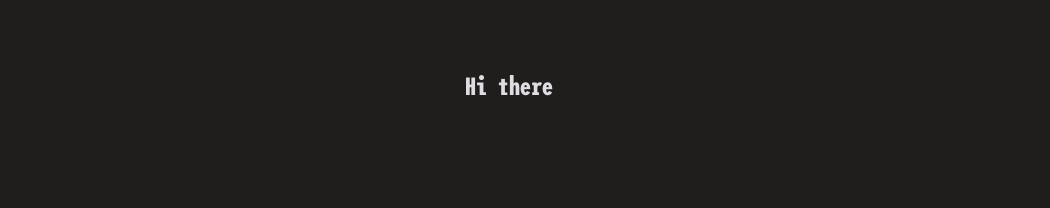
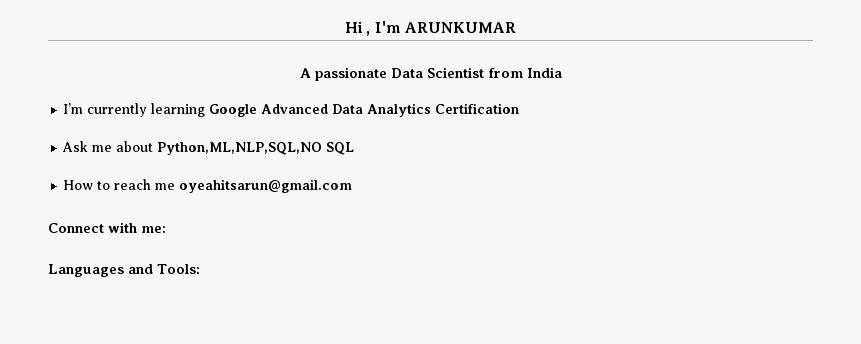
- Hi there
+ Hi , I'm ARUNKUMAR
+ A passionate Data Scientist from India
+ I’m currently learning Google Advanced Data Analytics Certification
+ Ask me about Python,ML,NLP,SQL,NO SQL
+ How to reach me oyeahitsarun@gmail.com
+ Connect with me:
+ Languages and Tools:

